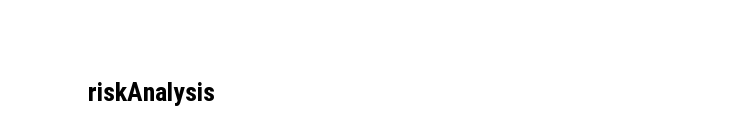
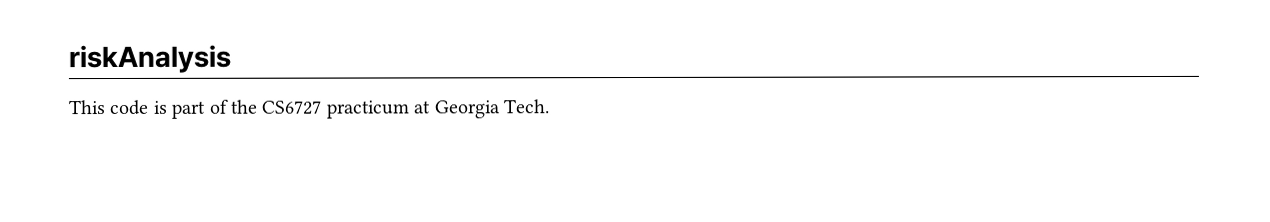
+ This code is part of the CS6727 practicum at Georgia Tech.

